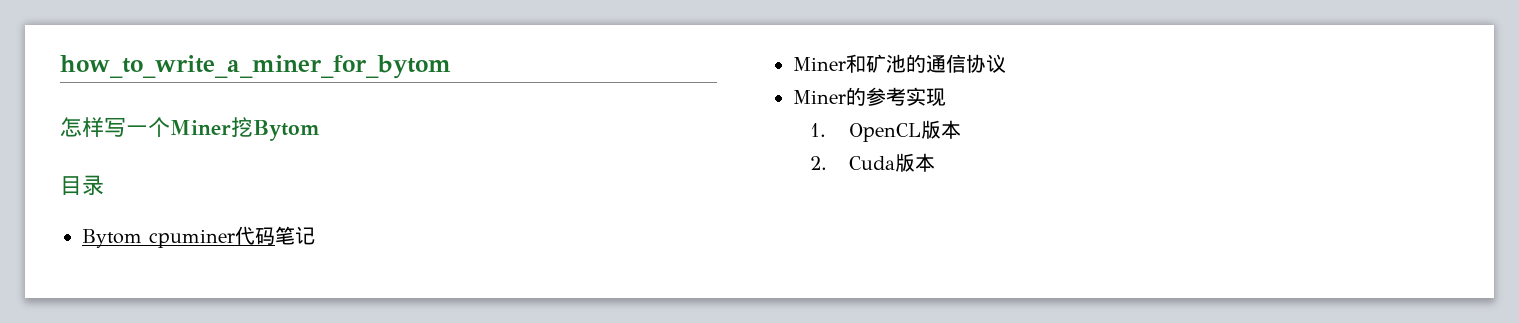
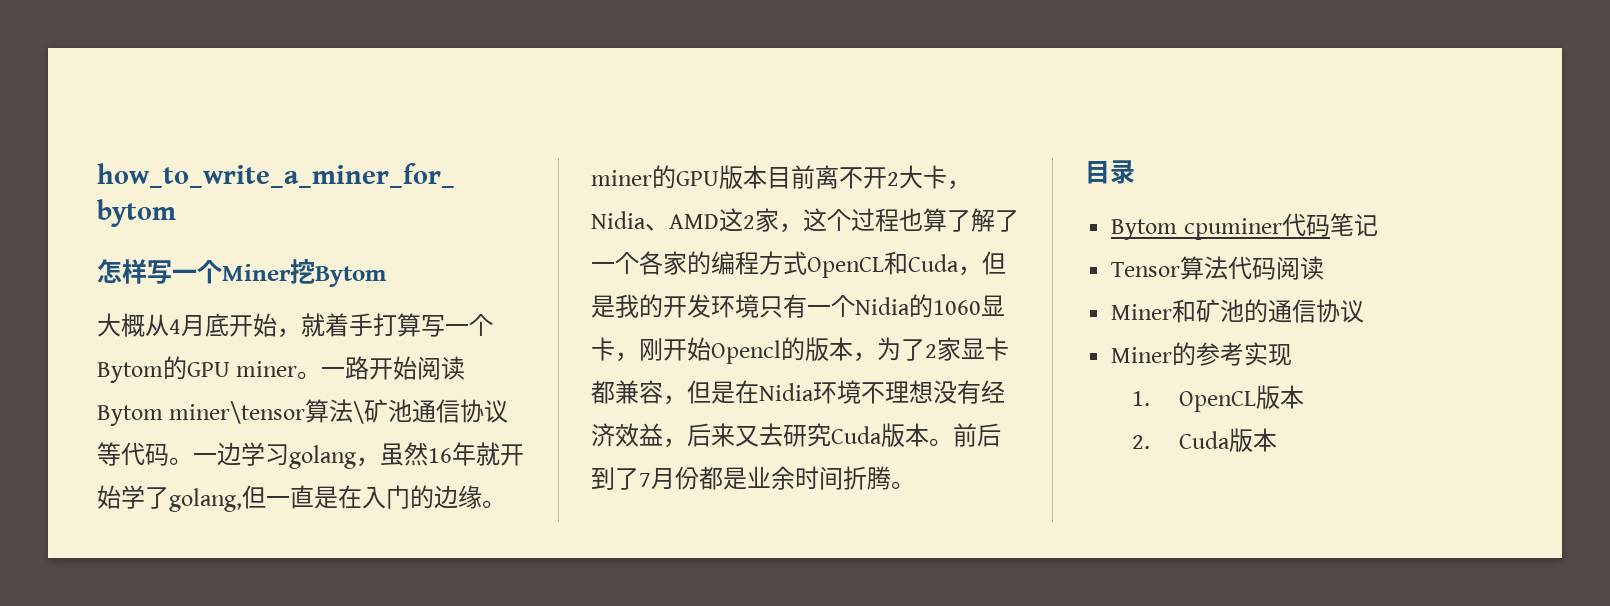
+ 大概从4月底开始，就着手打算写一个Bytom的GPU miner。一路开始阅读Bytom miner\tensor算法\矿池通信协议等代码。一边学习golang，虽然16年就开始学了golang,但一直是在入门的边缘。miner的GPU版本目前离不开2大卡，Nidia、AMD这2家，这个过程也算了解了一个各家的编程方式OpenCL和Cuda，但是我的开发环境只有一个Nidia的1060显卡，刚开始Opencl的版本，为了2家显卡都兼容，但是在Nidia环境不理想没有经济效益，后来又去研究Cuda版本。前后到了7月份都是业余时间折腾。
+ Tensor算法代码阅读

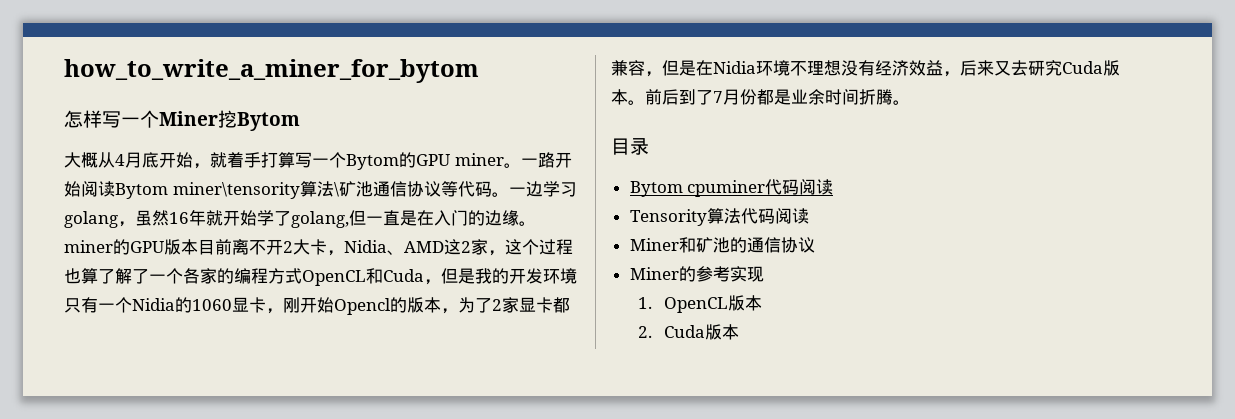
- 一路开始阅读Bytom miner\tensor算法\矿池通信协议等代码。
+ 一路开始阅读Bytom miner\tensority算法\矿池通信协议等代码。
- Bytom cpuminer代码笔记
- Tensor算法代码阅读
+ Bytom cpuminer代码阅读
+ Tensority算法代码阅读

